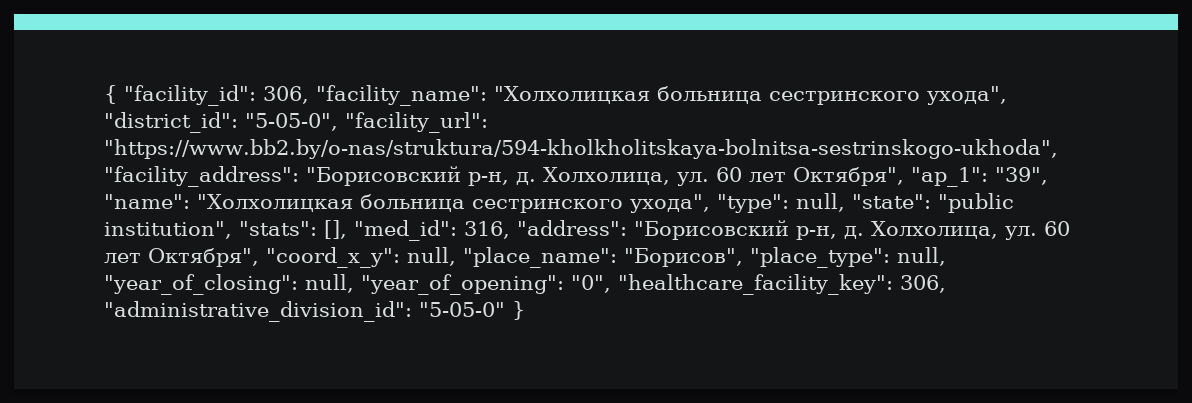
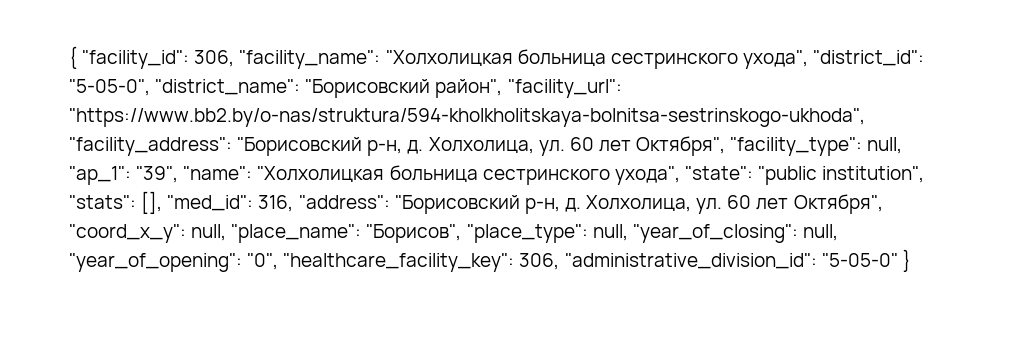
- { "facility_id": 306, "facility_name": "Холхолицкая больница сестринского ухода", "district_id": "5-05-0", "facility_url": "https://www.bb2.by/o-nas/struktura/594-kholkholitskaya-bolnitsa-sestrinskogo-ukhoda", "facility_address": "Борисовский р-н, д.
+ { "facility_id": 306, "facility_name": "Холхолицкая больница сестринского ухода", "district_id": "5-05-0", "district_name": "Борисовский район", "facility_url": "https://www.bb2.by/o-nas/struktura/594-kholkholitskaya-bolnitsa-sestrinskogo-ukhoda", "facility_address": "Борисовский р-н, д.
- Холхолица, ул. 60 лет Октября", "ap_1": "39", "name": "Холхолицкая больница сестринского ухода", "type": null, "state": "public institution", "stats": [], "med_id": 316, "address": "Борисовский р-н, д.
+ Холхолица, ул. 60 лет Октября", "facility_type": null, "ap_1": "39", "name": "Холхолицкая больница сестринского ухода", "state": "public institution", "stats": [], "med_id": 316, "address": "Борисовский р-н, д.

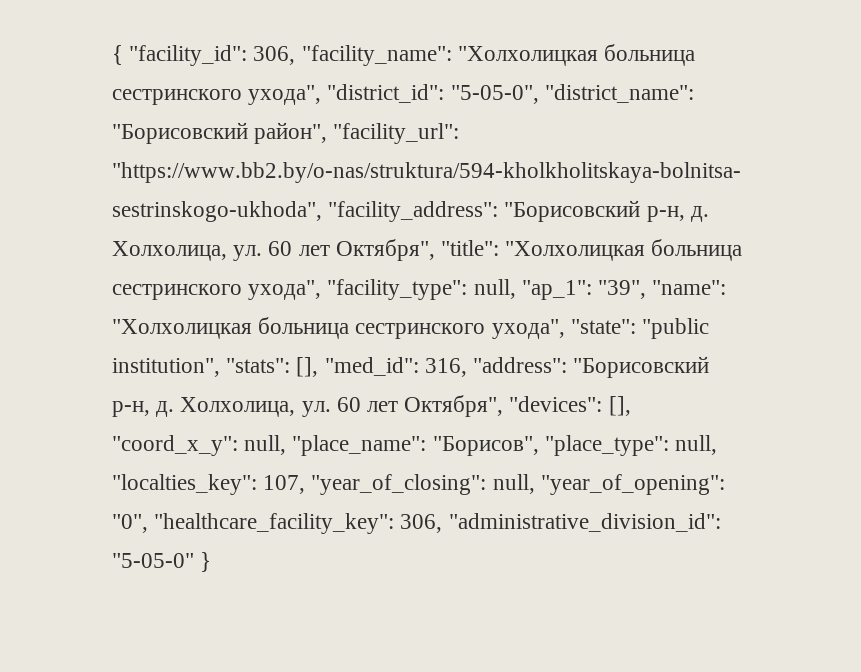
- Холхолица, ул. 60 лет Октября", "facility_type": null, "ap_1": "39", "name": "Холхолицкая больница сестринского ухода", "state": "public institution", "stats": [], "med_id": 316, "address": "Борисовский р-н, д.
+ Холхолица, ул. 60 лет Октября", "title": "Холхолицкая больница сестринского ухода", "facility_type": null, "ap_1": "39", "name": "Холхолицкая больница сестринского ухода", "state": "public institution", "stats": [], "med_id": 316, "address": "Борисовский р-н, д.
- Холхолица, ул. 60 лет Октября", "coord_x_y": null, "place_name": "Борисов", "place_type": null, "year_of_closing": null, "year_of_opening": "0", "healthcare_facility_key": 306, "administrative_division_id": "5-05-0" }
+ Холхолица, ул. 60 лет Октября", "devices": [], "coord_x_y": null, "place_name": "Борисов", "place_type": null, "localties_key": 107, "year_of_closing": null, "year_of_opening": "0", "healthcare_facility_key": 306, "administrative_division_id": "5-05-0" }

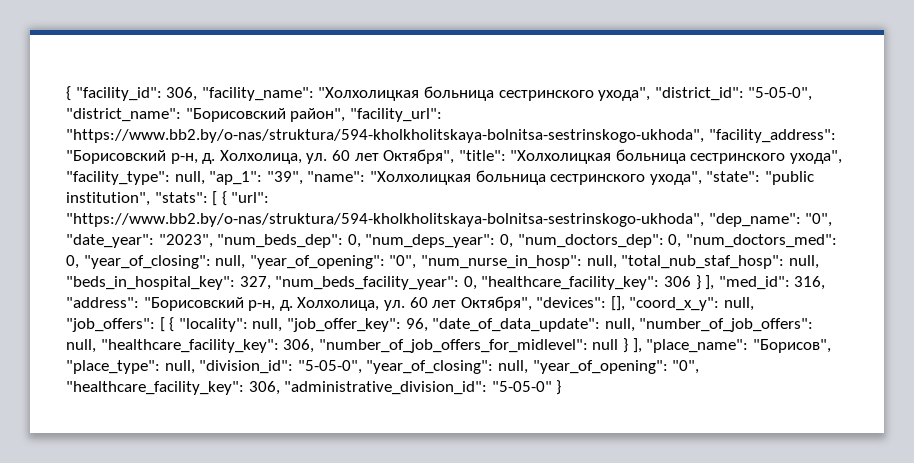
- Холхолица, ул. 60 лет Октября", "title": "Холхолицкая больница сестринского ухода", "facility_type": null, "ap_1": "39", "name": "Холхолицкая больница сестринского ухода", "state": "public institution", "stats": [], "med_id": 316, "address": "Борисовский р-н, д.
+ Холхолица, ул. 60 лет Октября", "title": "Холхолицкая больница сестринского ухода", "facility_type": null, "ap_1": "39", "name": "Холхолицкая больница сестринского ухода", "state": "public institution", "stats": [ { "url": "https://www.bb2.by/o-nas/struktura/594-kholkholitskaya-bolnitsa-sestrinskogo-ukhoda", "dep_name": "0", "date_year": "2023", "num_beds_dep": 0, "num_deps_year": 0, "num_doctors_dep": 0, "num_doctors_med": 0, "year_of_closing": null, "year_of_opening": "0", "num_nurse_in_hosp": null, "total_nub_staf_hosp": null, "beds_in_hospital_key": 327, "num_beds_facility_year": 0, "healthcare_facility_key": 306 } ], "med_id": 316, "address": "Борисовский р-н, д.
- Холхолица, ул. 60 лет Октября", "devices": [], "coord_x_y": null, "place_name": "Борисов", "place_type": null, "localties_key": 107, "year_of_closing": null, "year_of_opening": "0", "healthcare_facility_key": 306, "administrative_division_id": "5-05-0" }
+ Холхолица, ул. 60 лет Октября", "devices": [], "coord_x_y": null, "job_offers": [ { "locality": null, "job_offer_key": 96, "date_of_data_update": null, "number_of_job_offers": null, "healthcare_facility_key": 306, "number_of_job_offers_for_midlevel": null } ], "place_name": "Борисов", "place_type": null, "division_id": "5-05-0", "year_of_closing": null, "year_of_opening": "0", "healthcare_facility_key": 306, "administrative_division_id": "5-05-0" }

